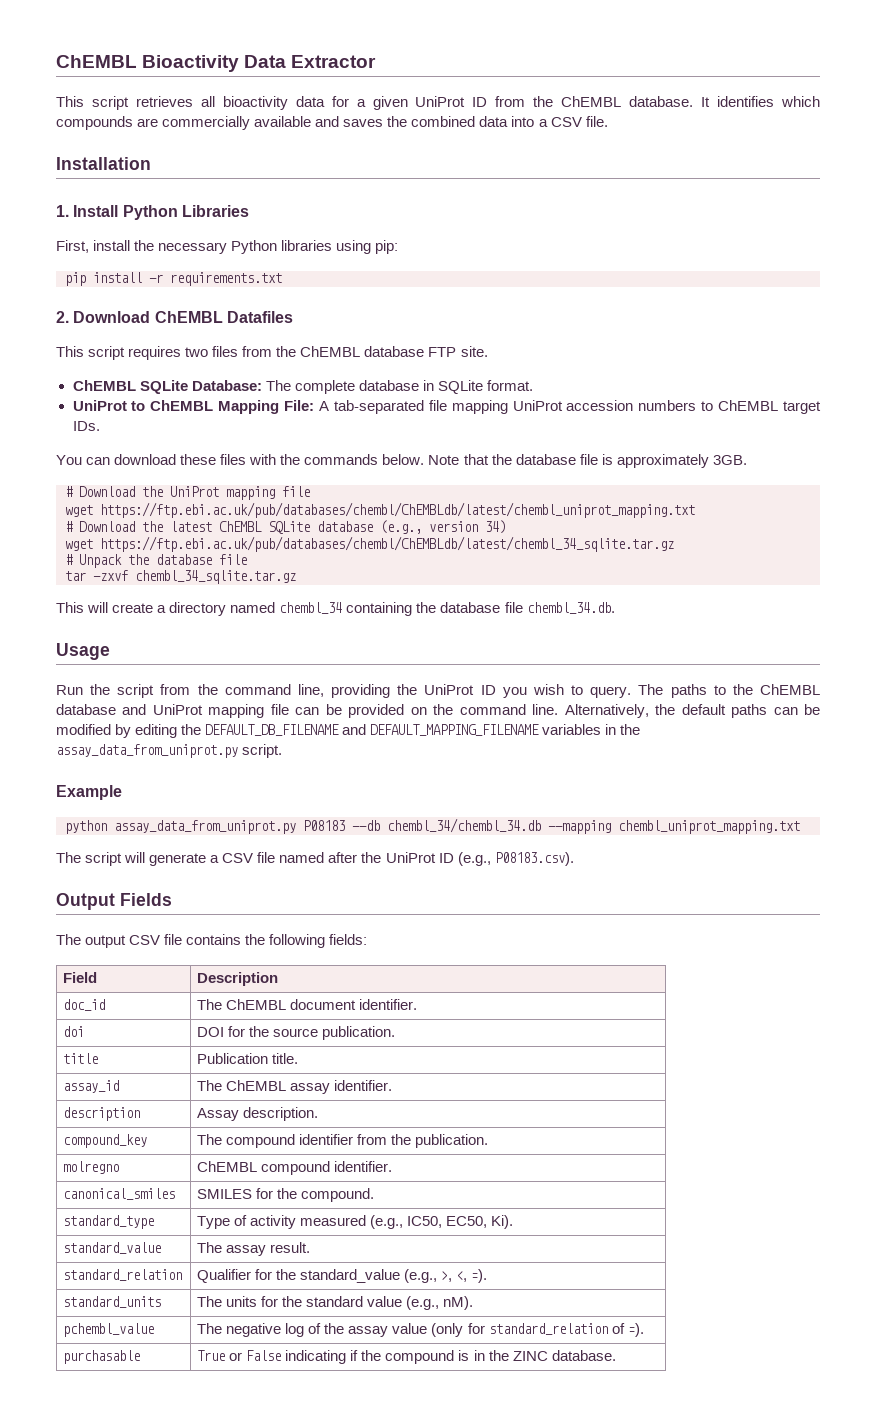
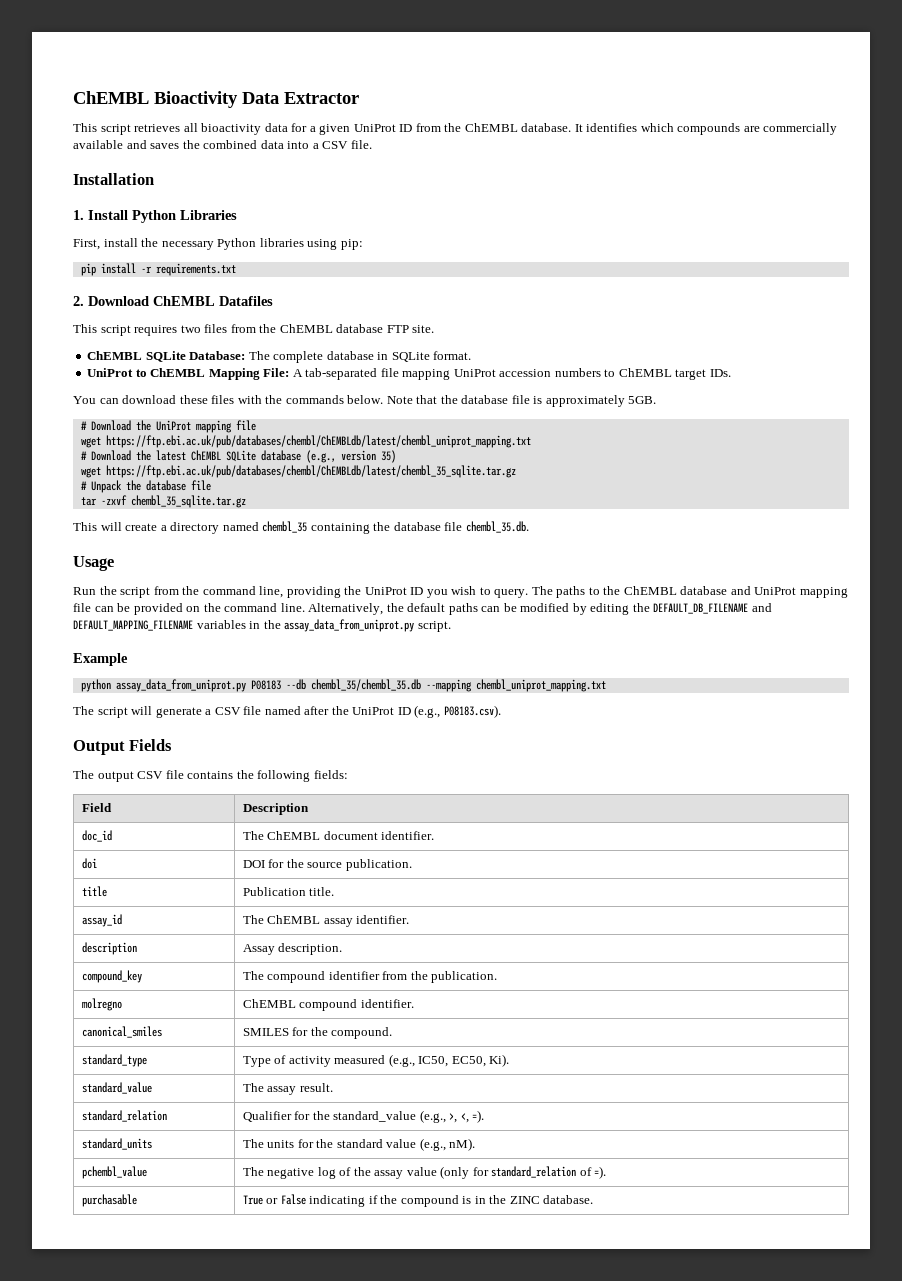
- Note that the database file is approximately 3GB.
+ Note that the database file is approximately 5GB.
- # Download the latest ChEMBL SQLite database (e.g., version 34)
- wget https://ftp.ebi.ac.uk/pub/databases/chembl/ChEMBLdb/latest/chembl_34_sqlite.tar.gz
+ # Download the latest ChEMBL SQLite database (e.g., version 35)
+ wget https://ftp.ebi.ac.uk/pub/databases/chembl/ChEMBLdb/latest/chembl_35_sqlite.tar.gz
- tar -zxvf chembl_34_sqlite.tar.gz
+ tar -zxvf chembl_35_sqlite.tar.gz
- This will create a directory named chembl_34 containing the database file chembl_34.db.
+ This will create a directory named chembl_35 containing the database file chembl_35.db.
- python assay_data_from_uniprot.py P08183 --db chembl_34/chembl_34.db --mapping chembl_uniprot_mapping.txt
+ python assay_data_from_uniprot.py P08183 --db chembl_35/chembl_35.db --mapping chembl_uniprot_mapping.txt

